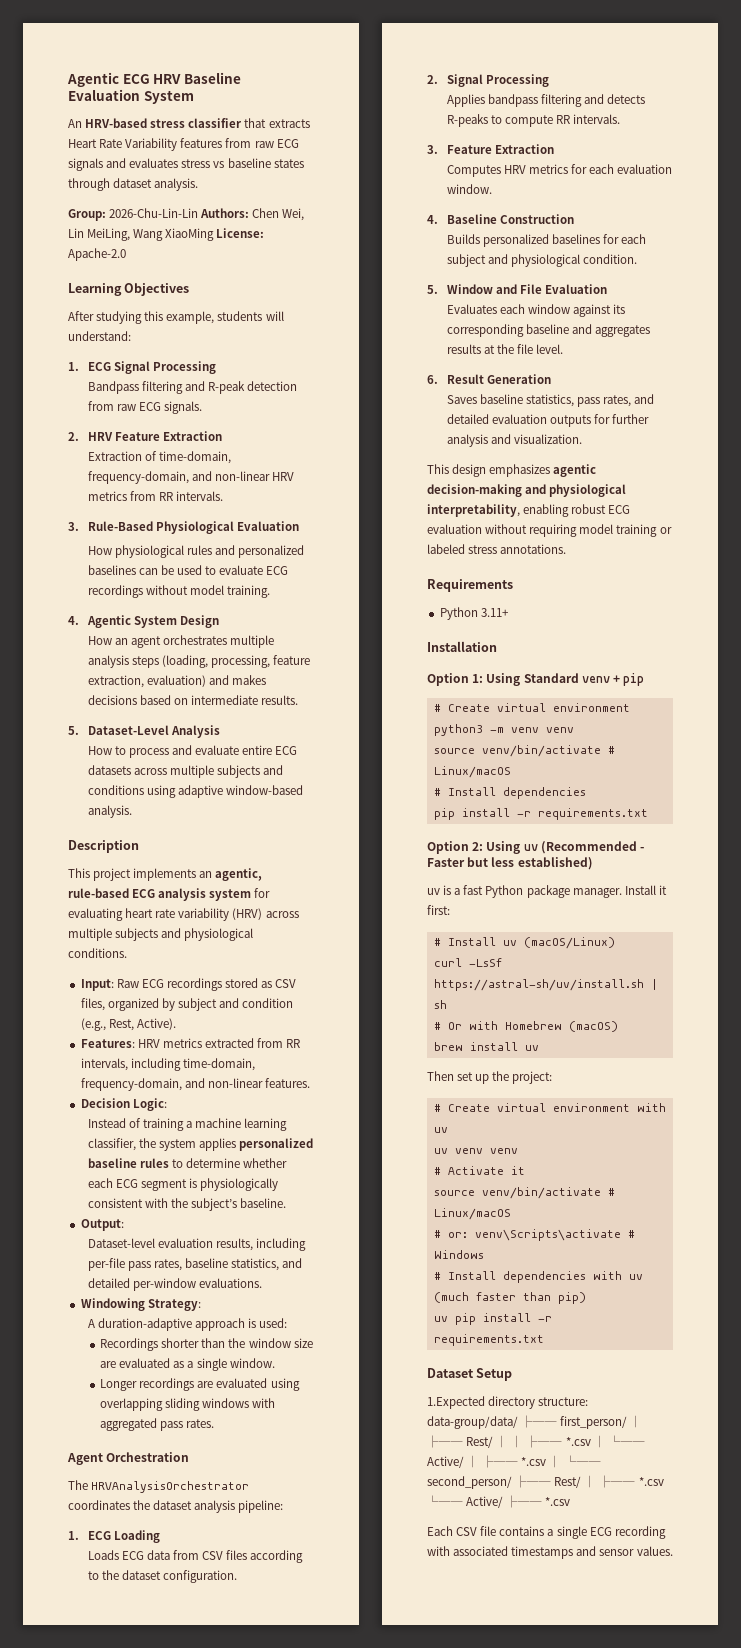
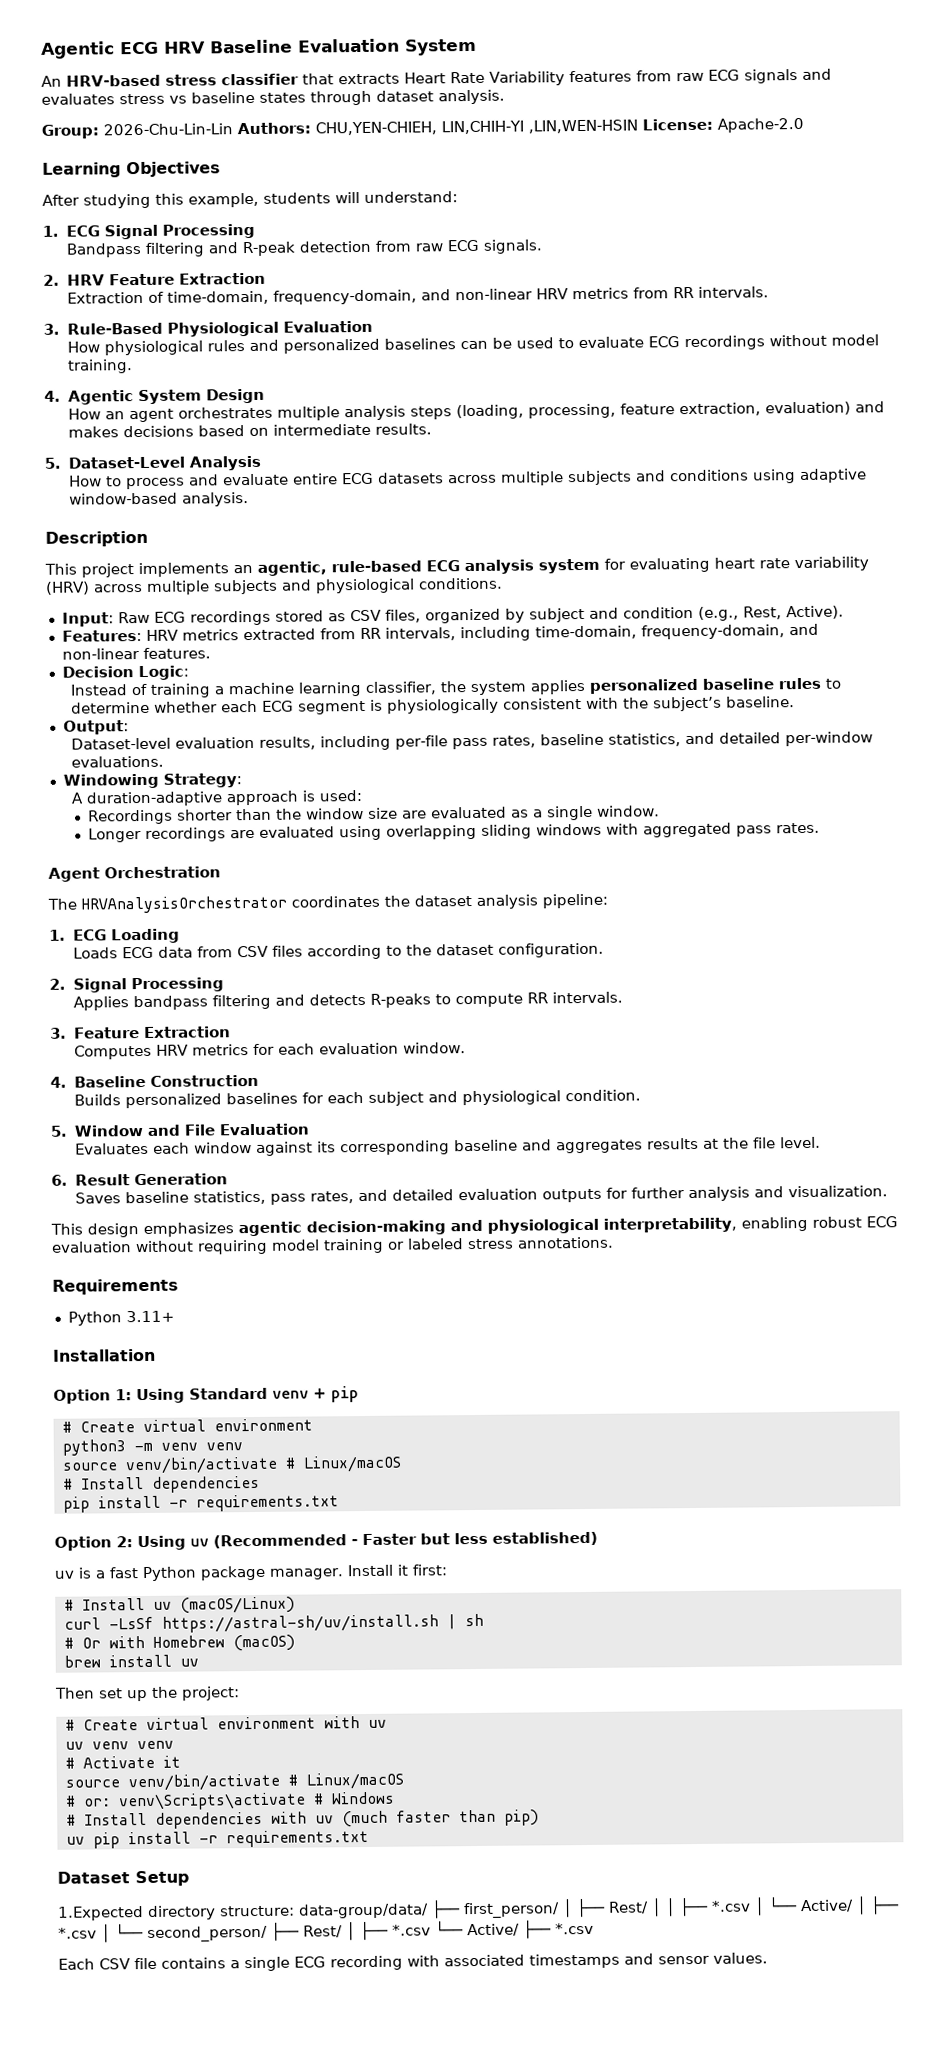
- Group: 2026-Chu-Lin-Lin Authors: Chen Wei, Lin MeiLing, Wang XiaoMing License: Apache-2.0
+ Group: 2026-Chu-Lin-Lin Authors: CHU,YEN-CHIEH, LIN,CHIH-YI ,LIN,WEN-HSIN License: Apache-2.0

